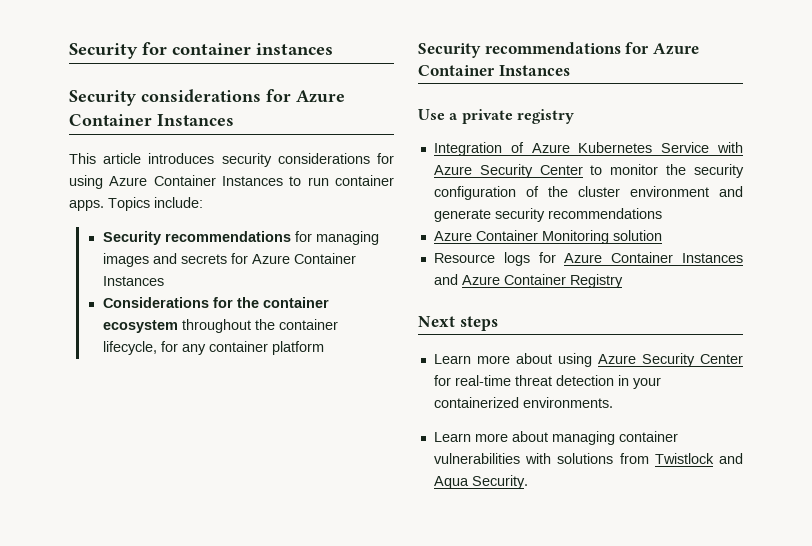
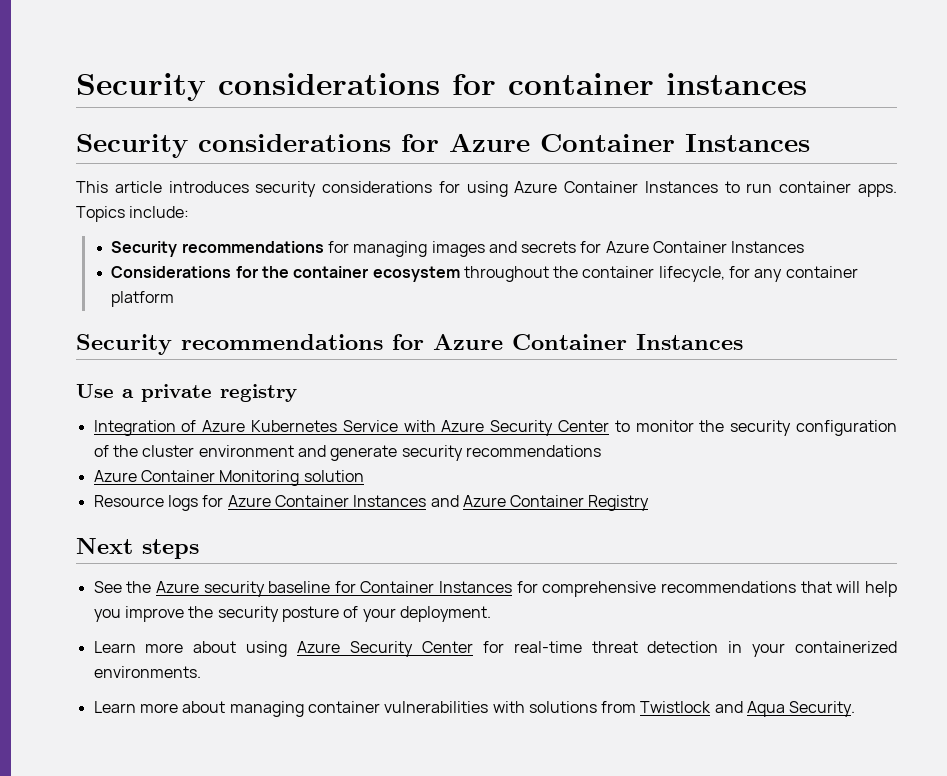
- Security for container instances
+ Security considerations for container instances
+ See the Azure security baseline for Container Instances for comprehensive recommendations that will help you improve the security posture of your deployment.

